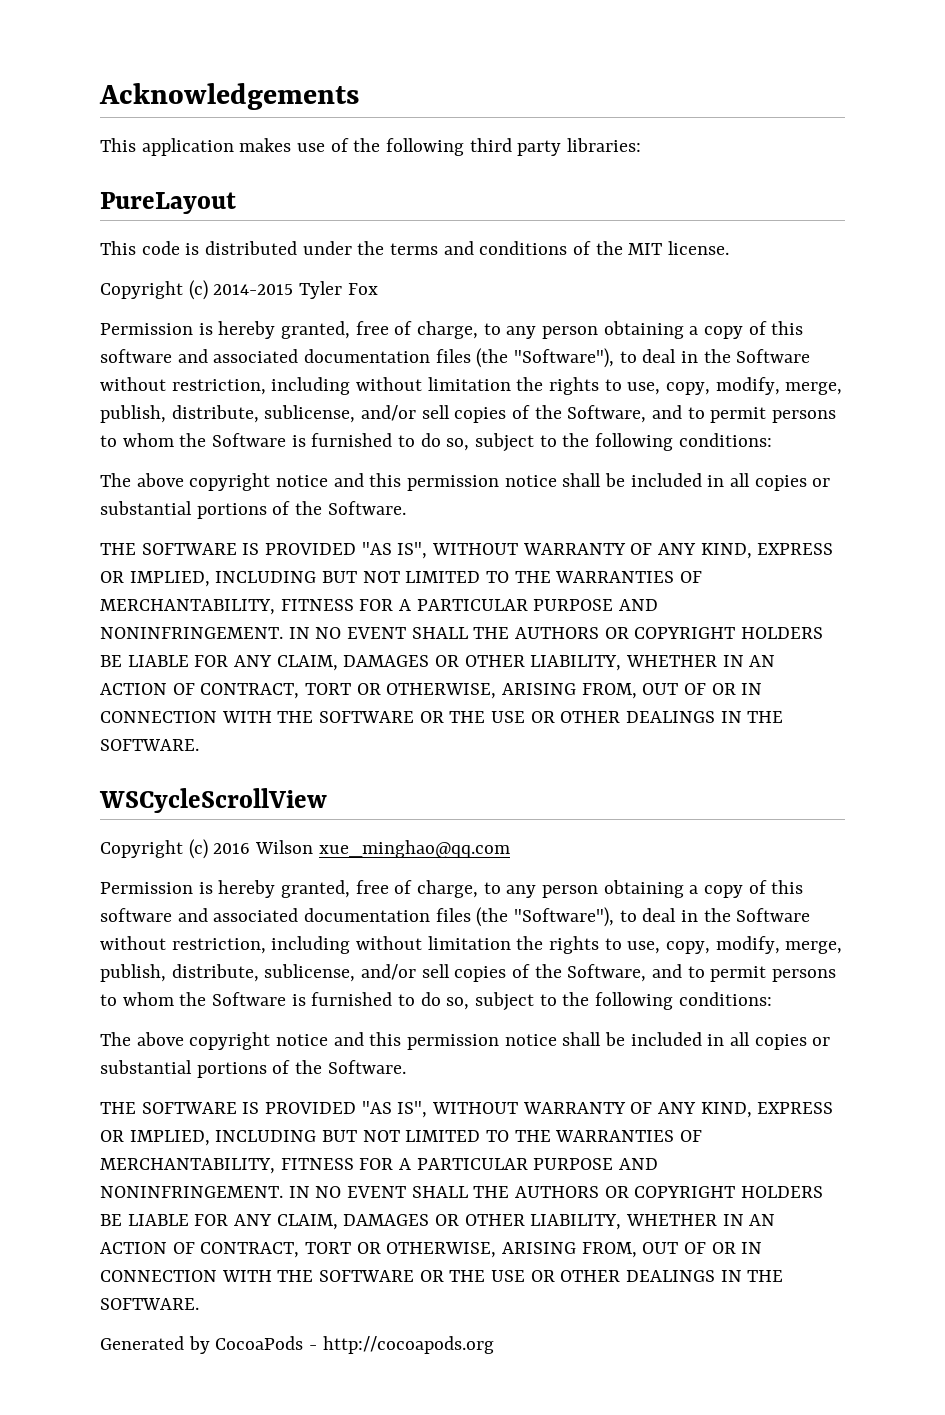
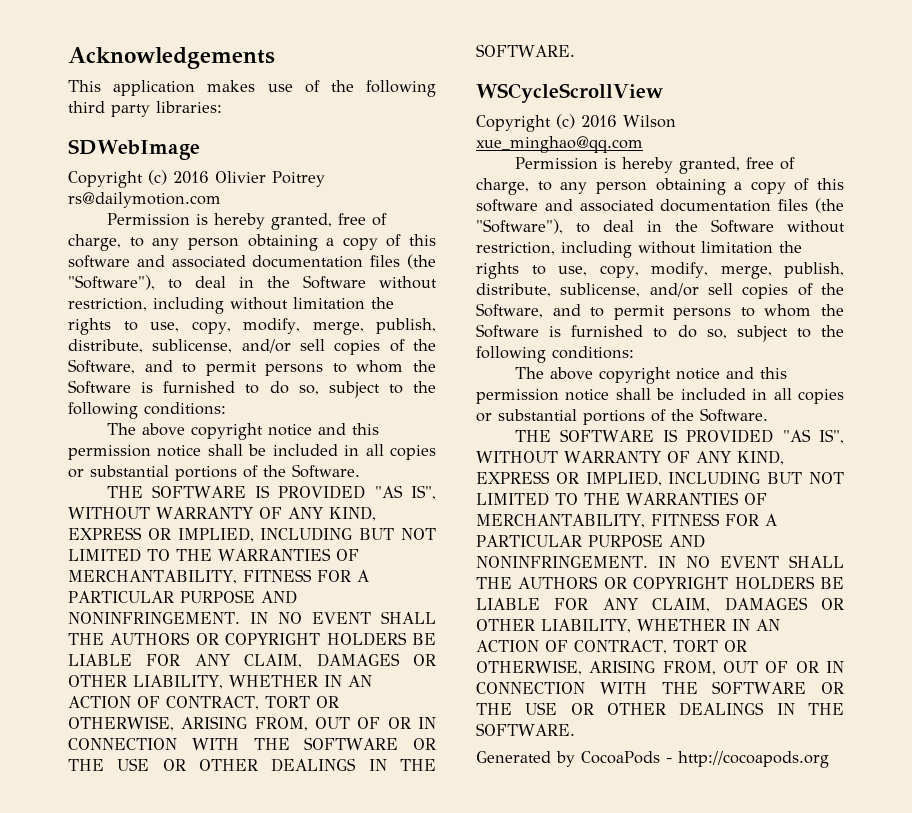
- PureLayout
- This code is distributed under the terms and conditions of the MIT license.
- Copyright (c) 2014-2015 Tyler Fox
+ SDWebImage
+ Copyright (c) 2016 Olivier Poitrey rs@dailymotion.com

